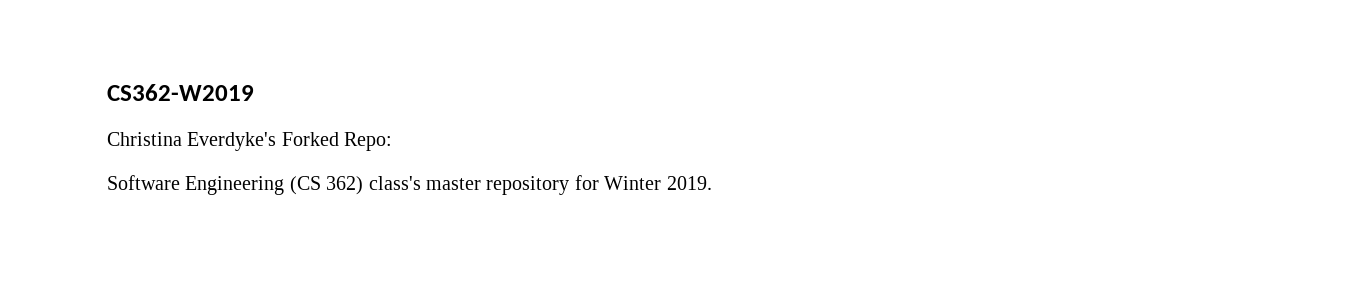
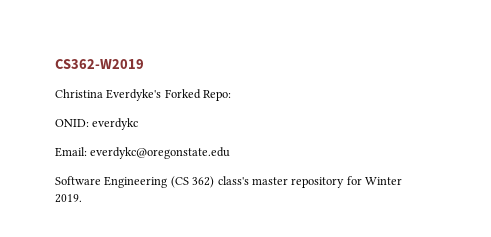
+ ONID: everdykc
+ Email: everdykc@oregonstate.edu

